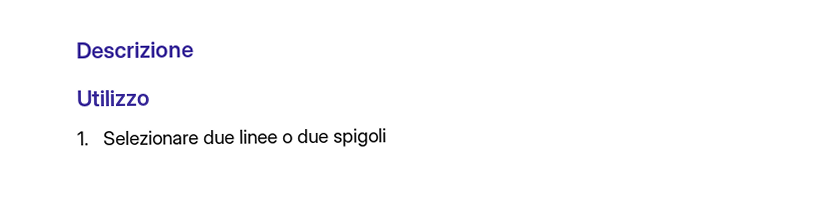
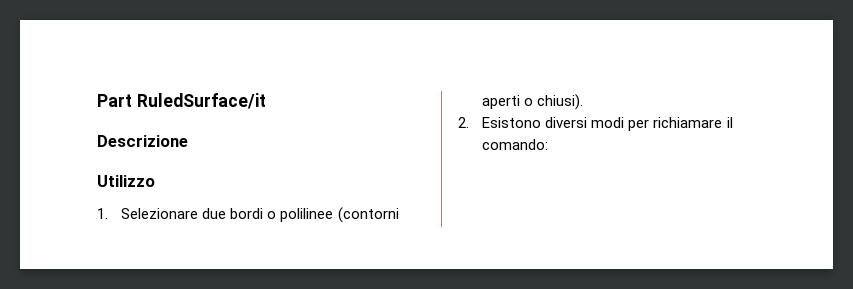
+ Part RuledSurface/it
- 1. Selezionare due linee o due spigoli
+ 1. Selezionare due bordi o polilinee (contorni aperti o chiusi).
+ 2. Esistono diversi modi per richiamare il comando:

